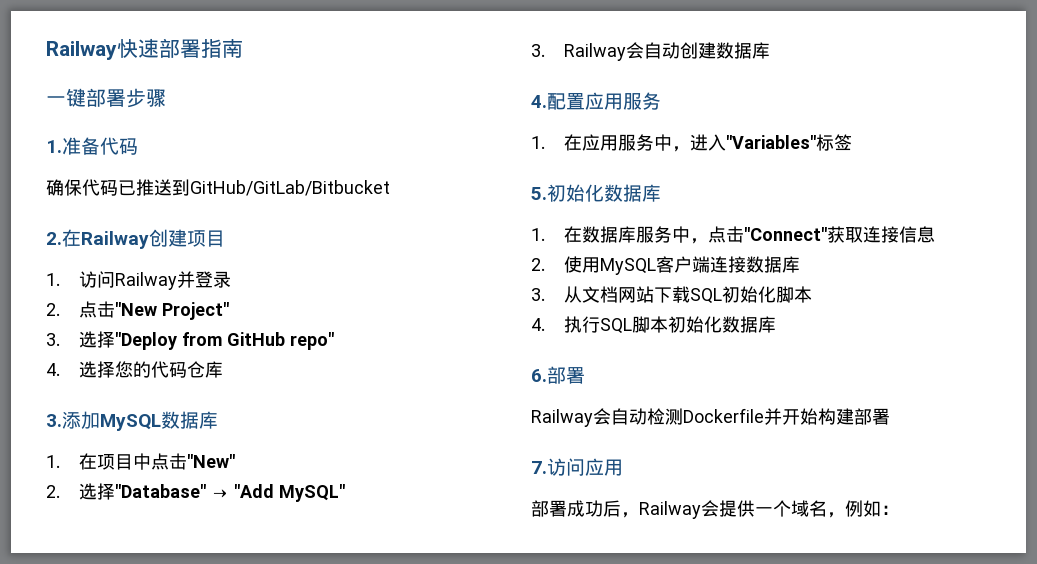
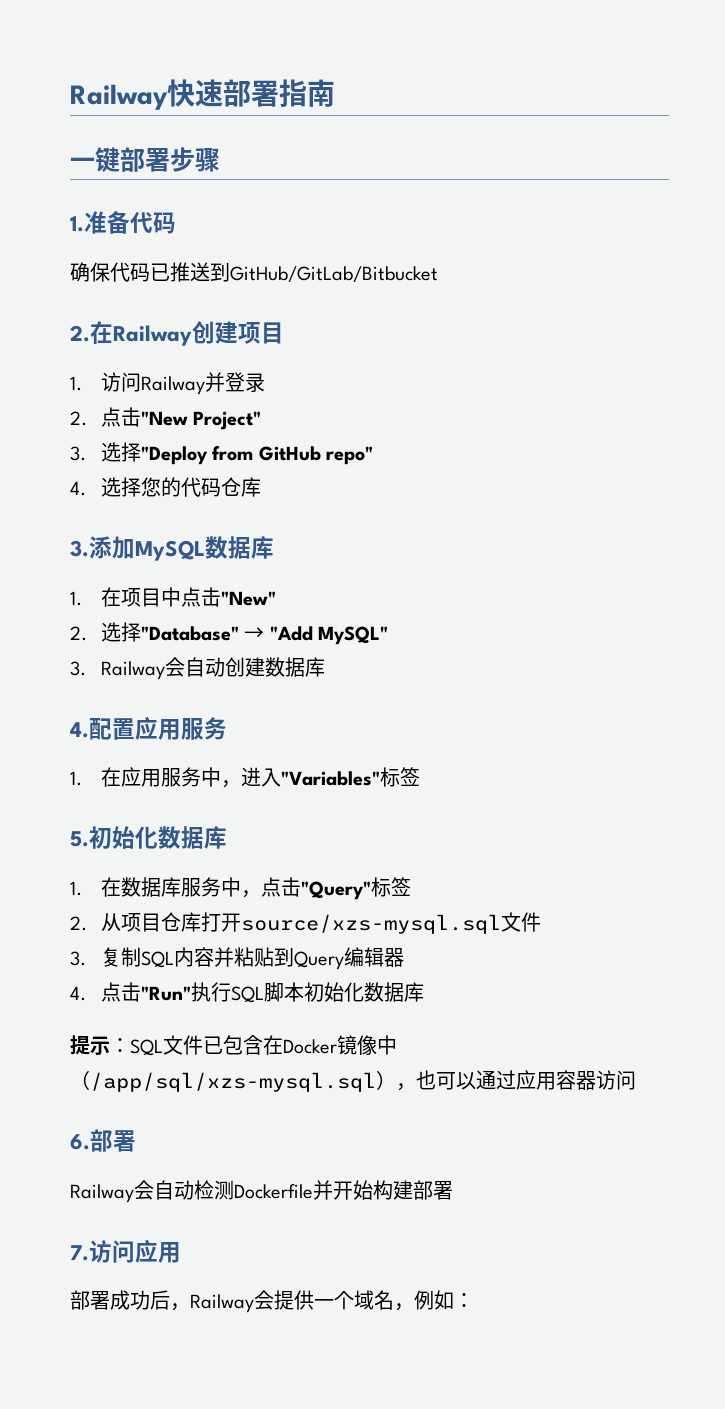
- 1.在数据库服务中，点击"Connect"获取连接信息
- 2.使用MySQL客户端连接数据库
- 3.从文档网站下载SQL初始化脚本
- 4.执行SQL脚本初始化数据库
+ 1.在数据库服务中，点击"Query"标签
+ 2.从项目仓库打开source/xzs-mysql.sql文件
+ 3.复制SQL内容并粘贴到Query编辑器
+ 4.点击"Run"执行SQL脚本初始化数据库
+ 提示：SQL文件已包含在Docker镜像中（/app/sql/xzs-mysql.sql），也可以通过应用容器访问

